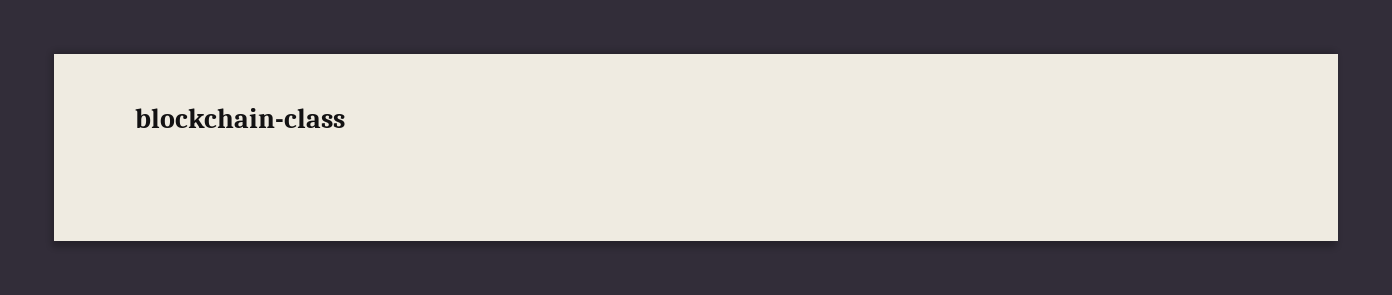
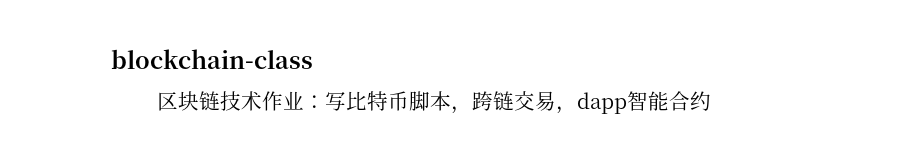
+ 区块链技术作业：写比特币脚本，跨链交易，dapp智能合约

